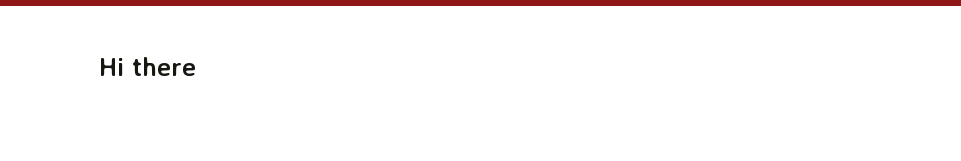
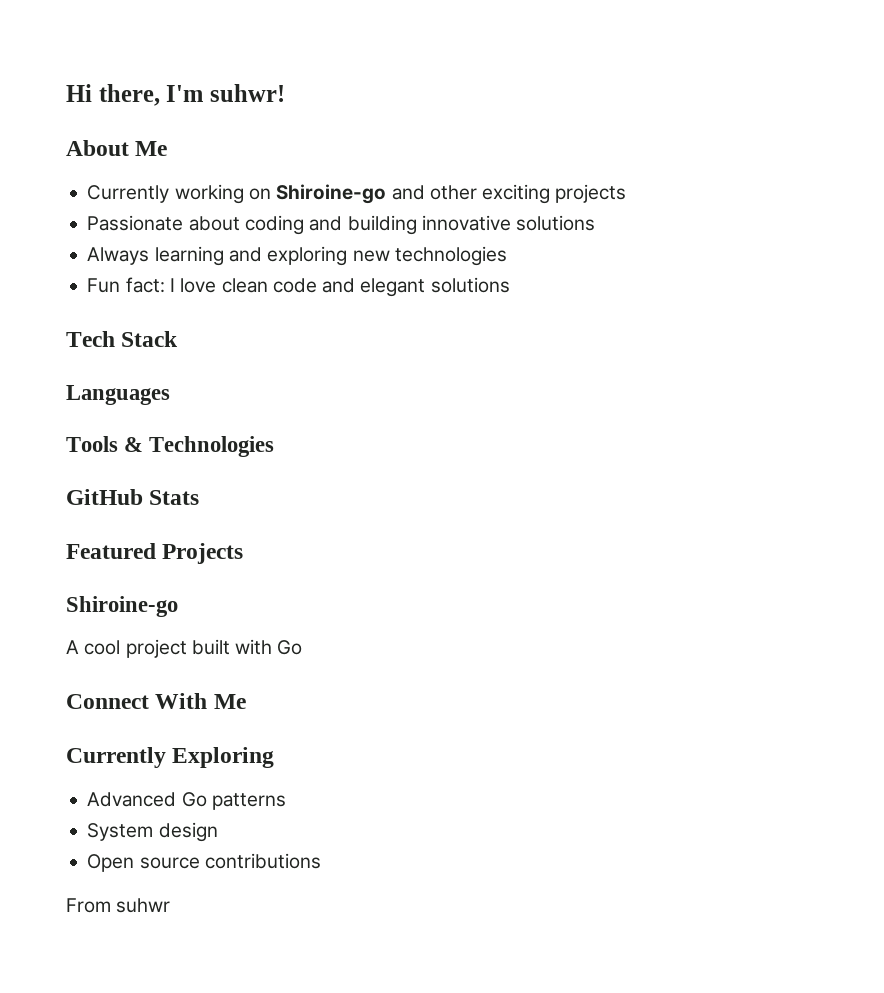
- Hi there
+ Hi there, I'm suhwr!
+ About Me
+ Currently working on Shiroine-go and other exciting projects
+ Passionate about coding and building innovative solutions
+ Always learning and exploring new technologies
+ Fun fact: I love clean code and elegant solutions
+ Tech Stack
+ Languages
+ Tools & Technologies
+ GitHub Stats
+ Featured Projects
+ Shiroine-go
+ A cool project built with Go
+ Connect With Me
+ Currently Exploring
+ Advanced Go patterns
+ System design
+ Open source contributions
+ From suhwr

